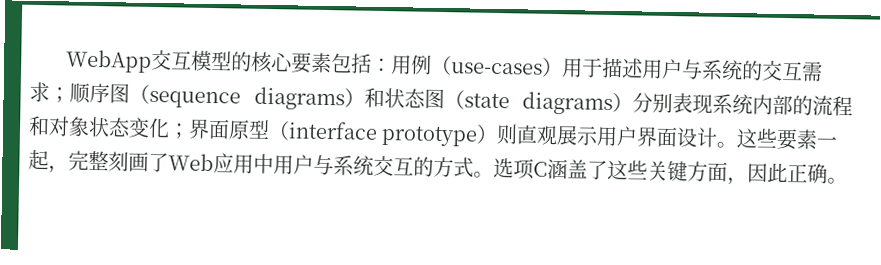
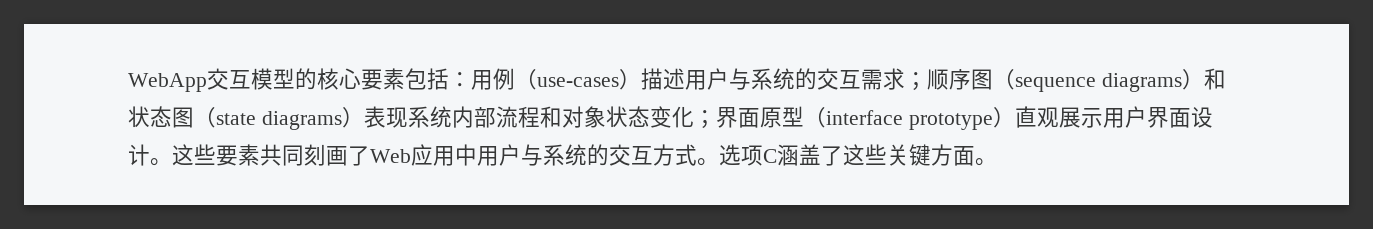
- WebApp交互模型的核心要素包括：用例（use-cases）用于描述用户与系统的交互需求；顺序图（sequence diagrams）和状态图（state diagrams）分别表现系统内部的流程和对象状态变化；界面原型（interface prototype）则直观展示用户界面设计。
+ WebApp交互模型的核心要素包括：用例（use-cases）描述用户与系统的交互需求；顺序图（sequence diagrams）和状态图（state diagrams）表现系统内部流程和对象状态变化；界面原型（interface prototype）直观展示用户界面设计。
- 这些要素一起，完整刻画了Web应用中用户与系统交互的方式。
+ 这些要素共同刻画了Web应用中用户与系统的交互方式。
- 选项C涵盖了这些关键方面，因此正确。
+ 选项C涵盖了这些关键方面。

